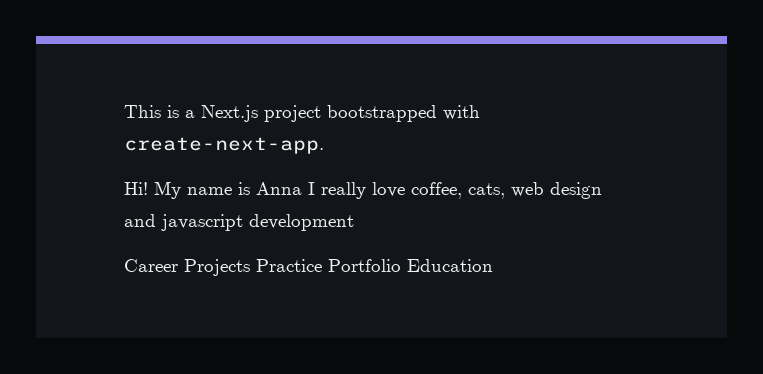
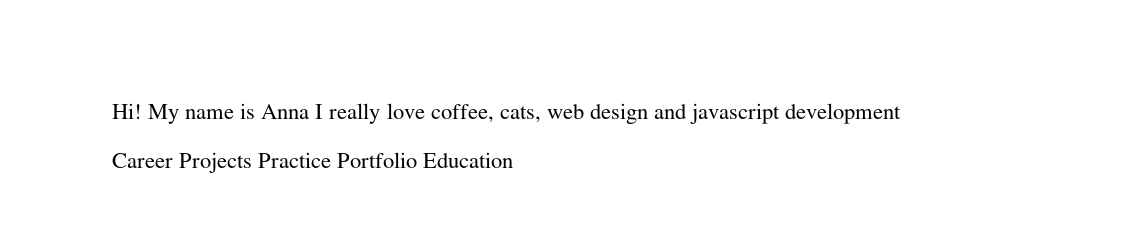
- This is a Next.js project bootstrapped with create-next-app.

